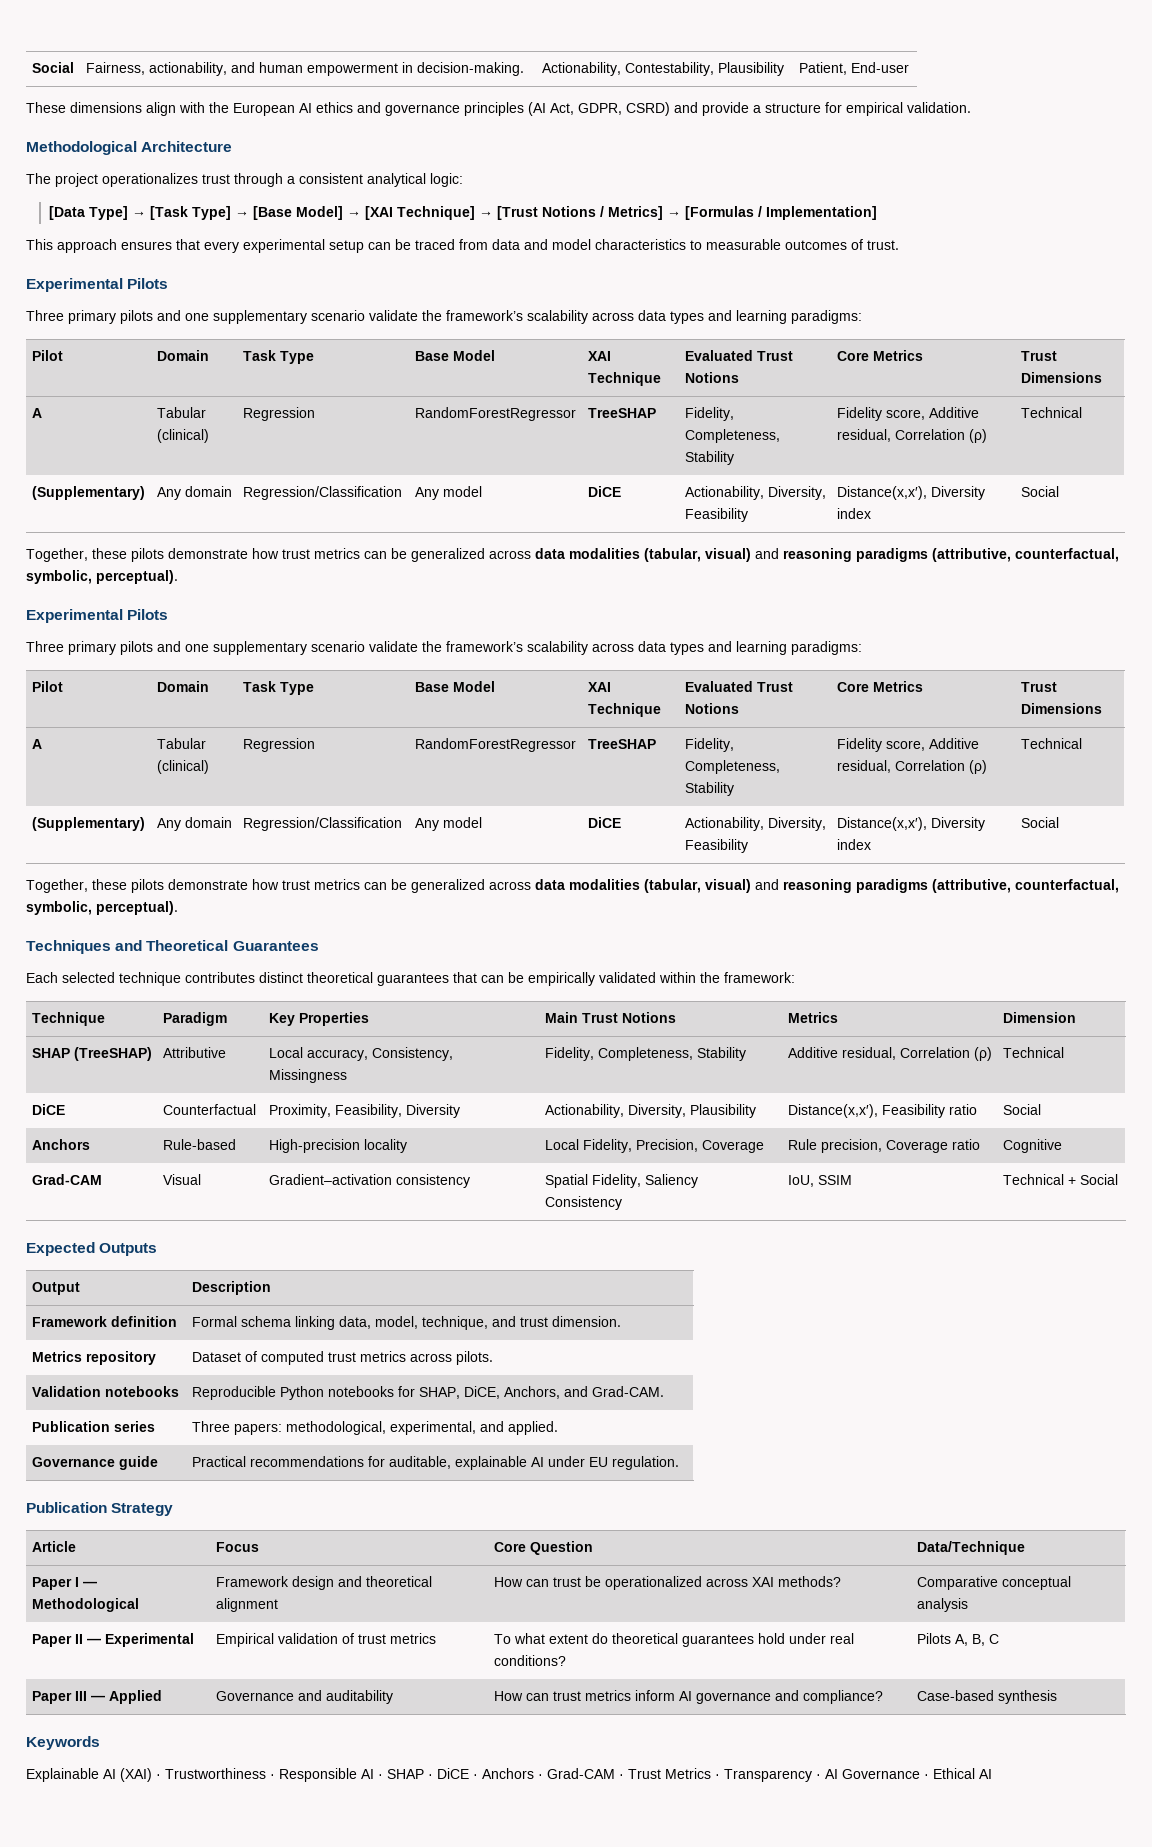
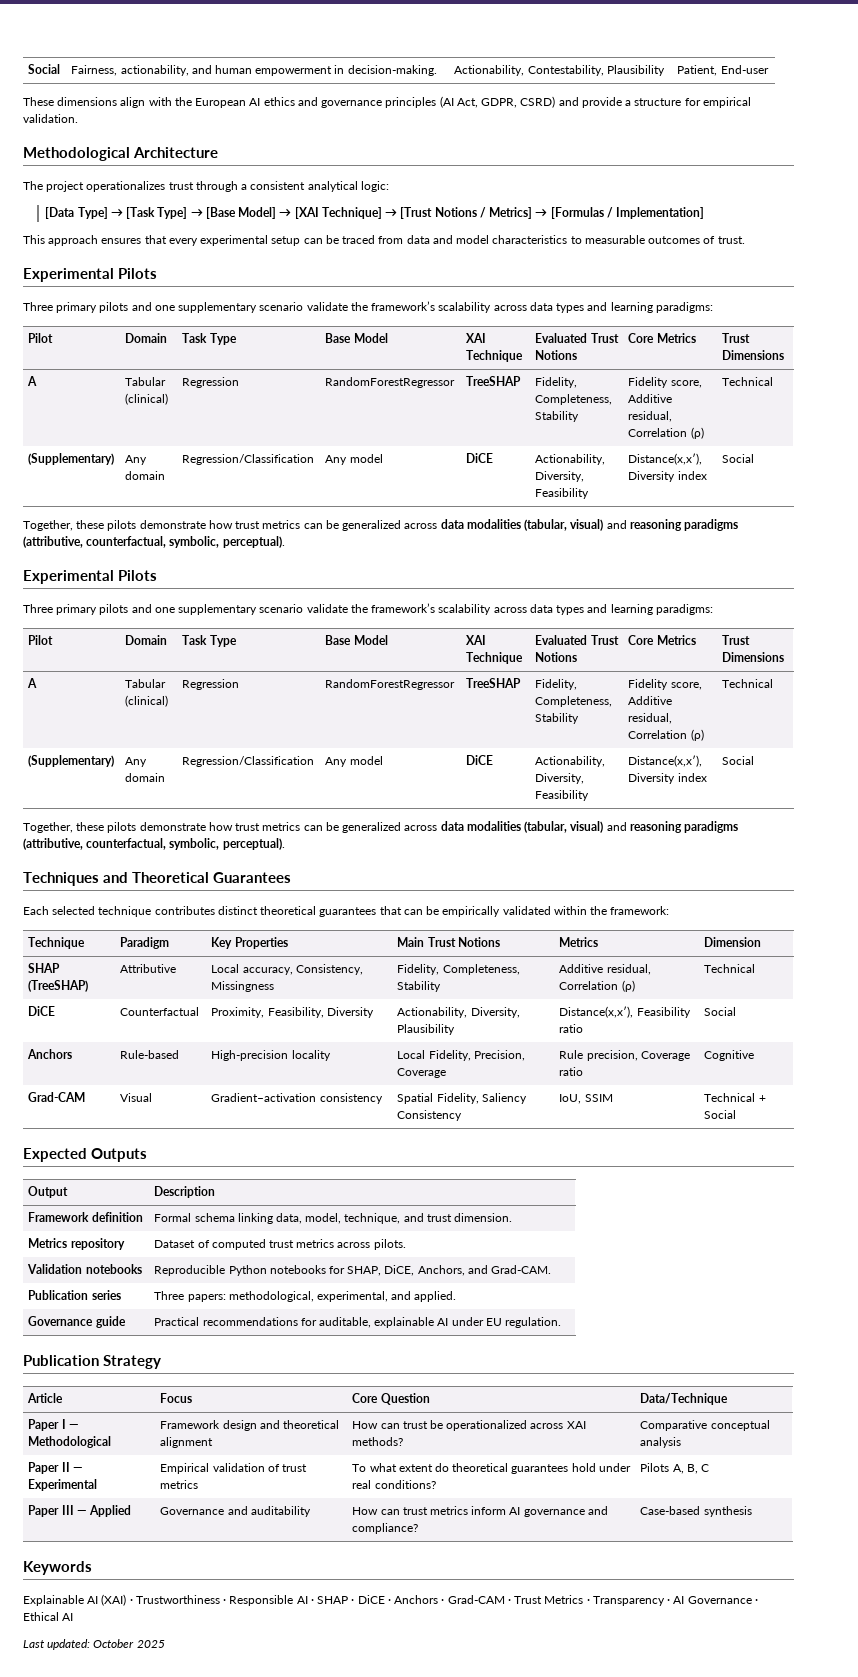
+ Last updated: October 2025

